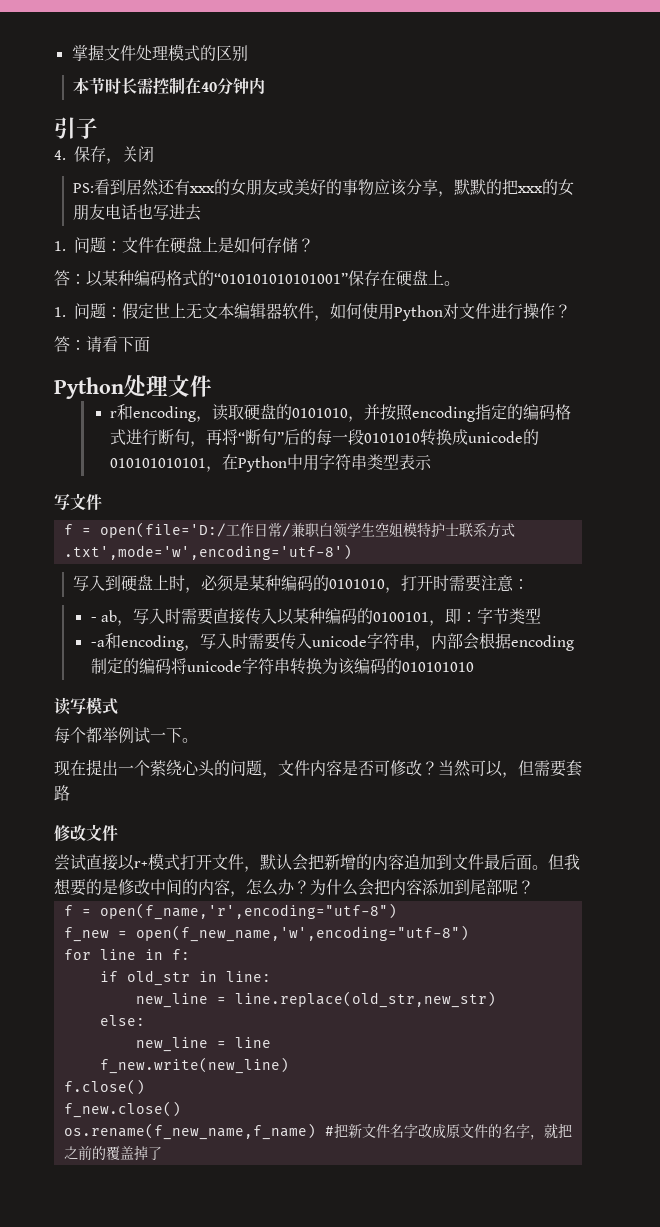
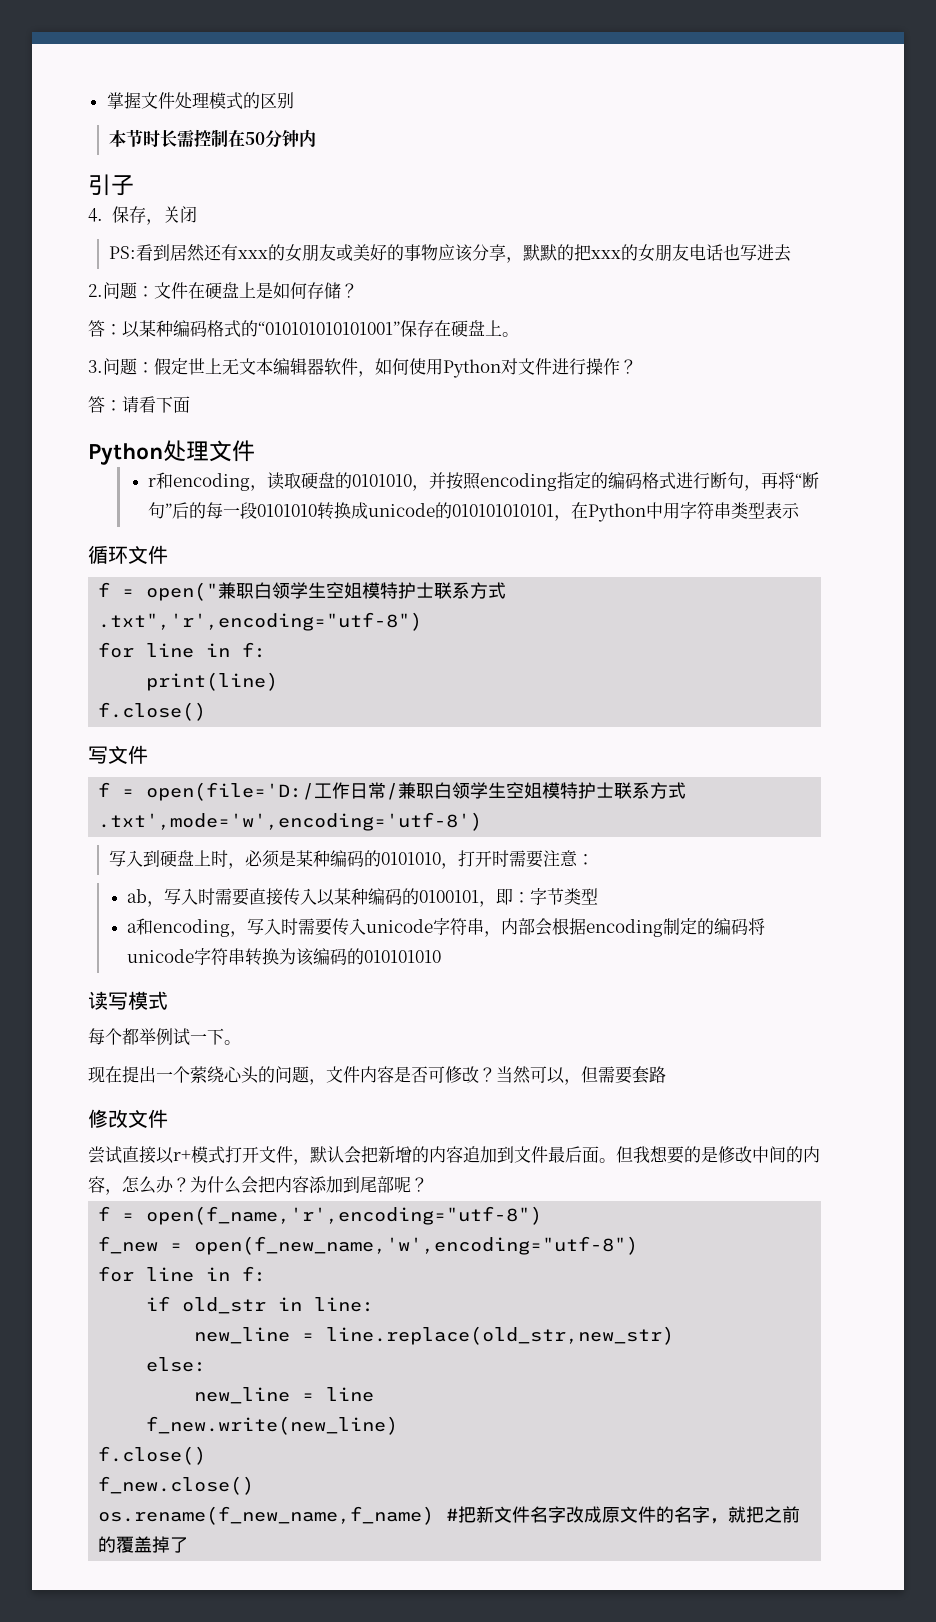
- 本节时长需控制在40分钟内
+ 本节时长需控制在50分钟内
- 1.问题：文件在硬盘上是如何存储？
+ 2.问题：文件在硬盘上是如何存储？
- 1.问题：假定世上无文本编辑器软件，如何使用Python对文件进行操作？
+ 3.问题：假定世上无文本编辑器软件，如何使用Python对文件进行操作？
+ 循环文件
+ f = open("兼职白领学生空姐模特护士联系方式.txt",'r',encoding="utf-8")
+ for line in f:
+ print(line)
+ f.close()
- - ab，写入时需要直接传入以某种编码的0100101，即：字节类型
+ ab，写入时需要直接传入以某种编码的0100101，即：字节类型
- -a和encoding，写入时需要传入unicode字符串，内部会根据encoding制定的编码将unicode字符串转换为该编码的010101010
+ a和encoding，写入时需要传入unicode字符串，内部会根据encoding制定的编码将unicode字符串转换为该编码的010101010

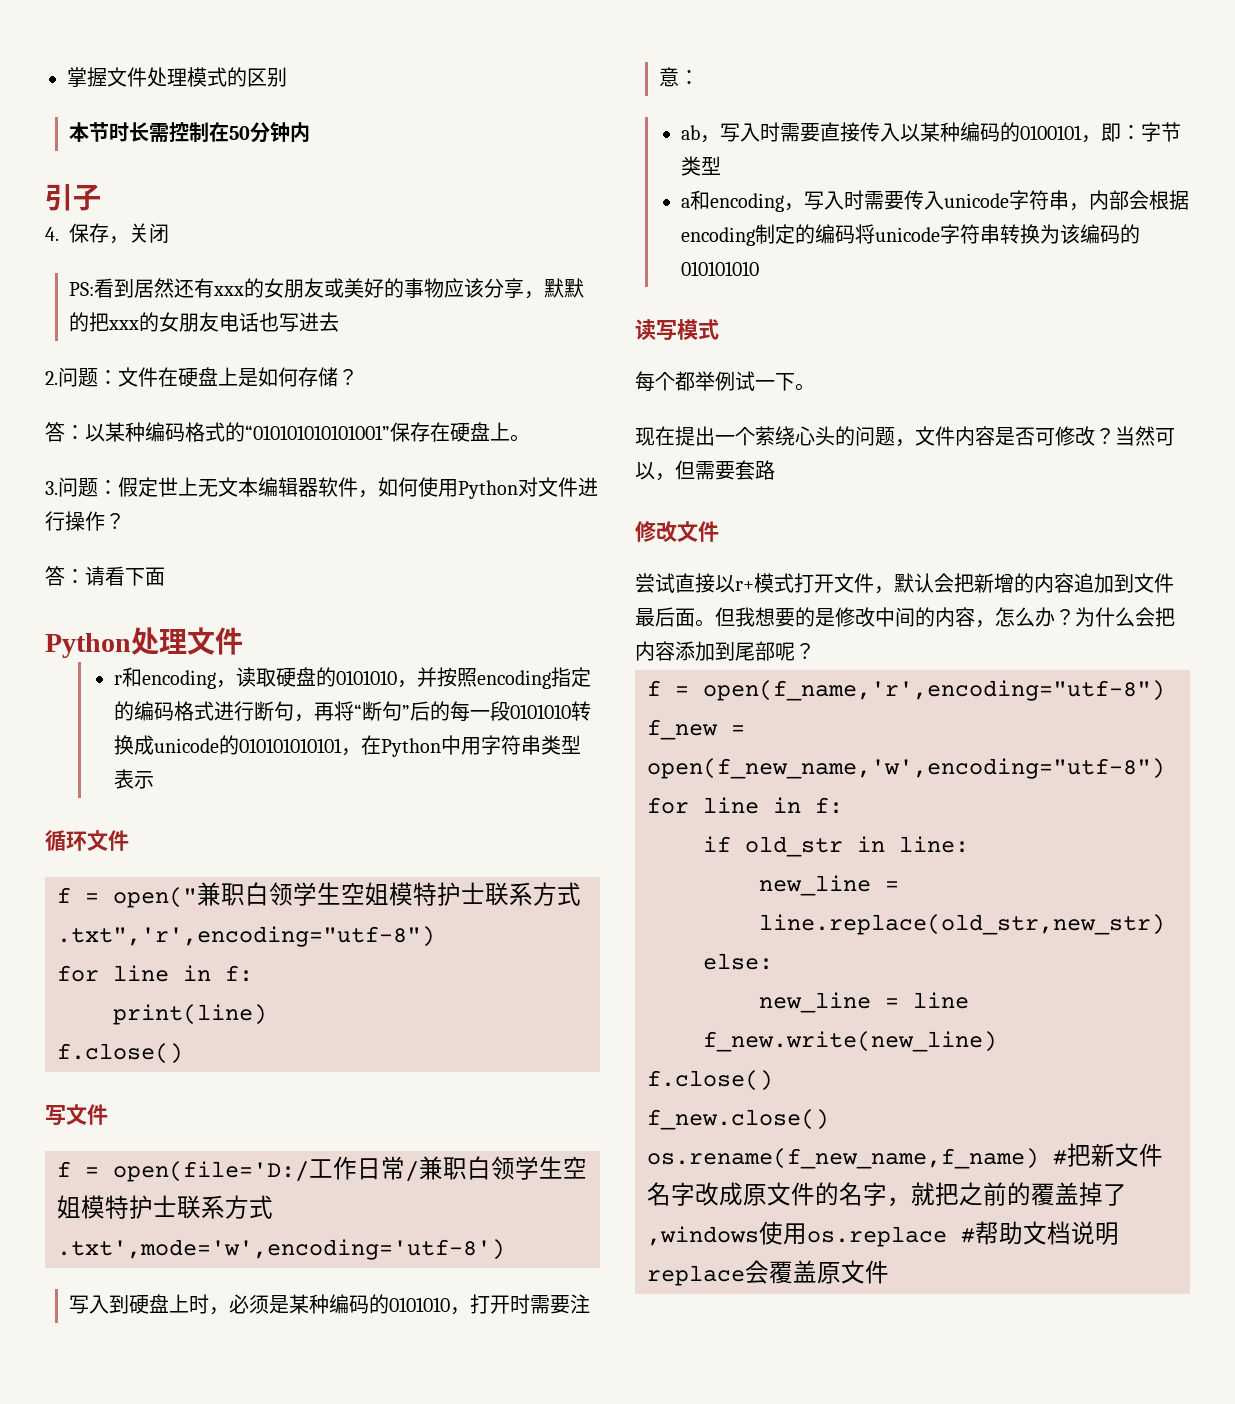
- os.rename(f_new_name,f_name) #把新文件名字改成原文件的名字，就把之前的覆盖掉了
+ os.rename(f_new_name,f_name) #把新文件名字改成原文件的名字，就把之前的覆盖掉了,windows使用os.replace #帮助文档说明replace会覆盖原文件

